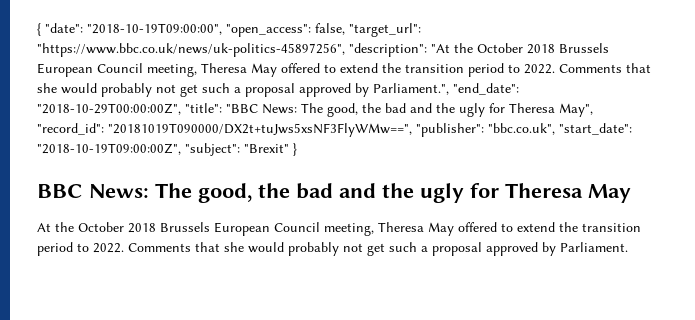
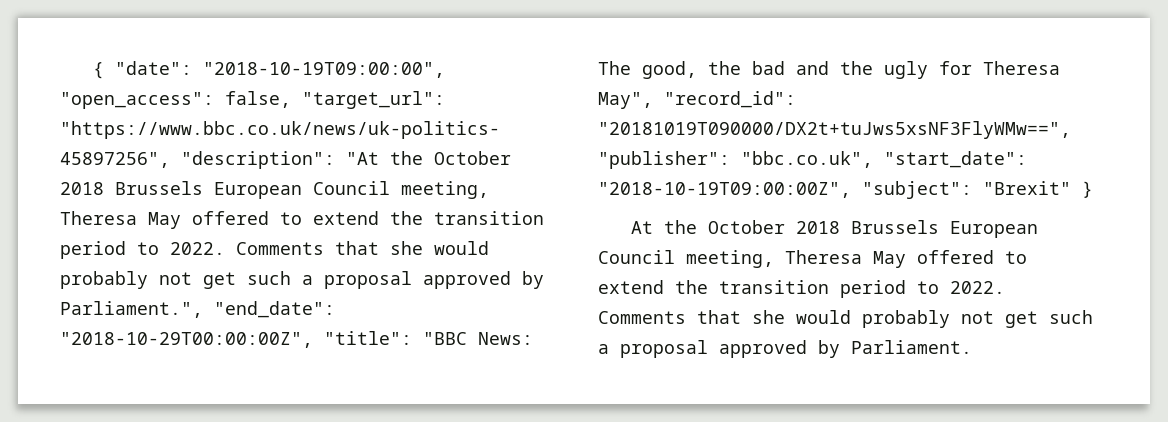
- BBC News: The good, the bad and the ugly for Theresa May

